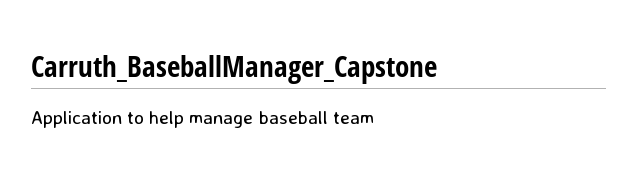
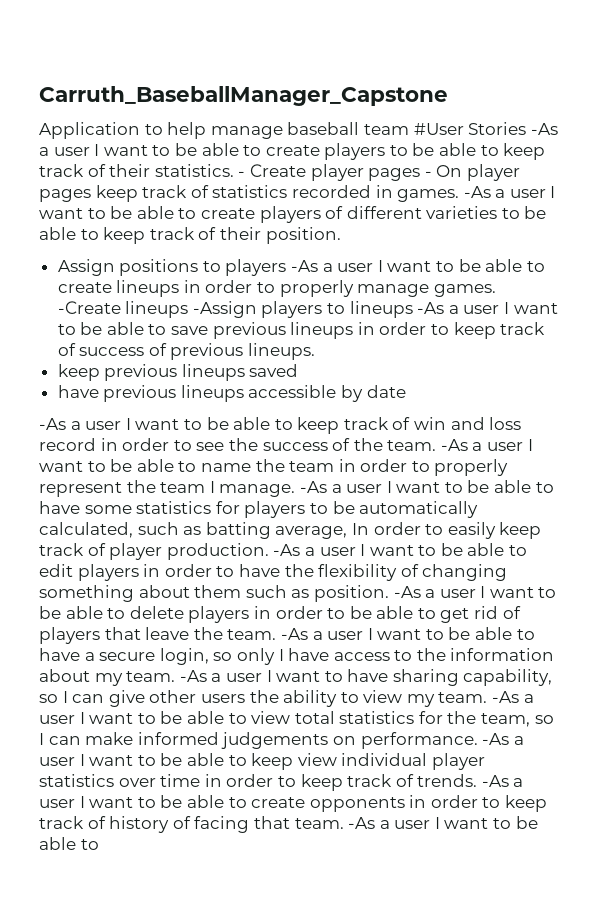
- Application to help manage baseball team
+ Application to help manage baseball team #User Stories -As a user I want to be able to create players to be able to keep track of their statistics. - Create player pages - On player pages keep track of statistics recorded in games. -As a user I want to be able to create players of different varieties to be able to keep track of their position.
+ Assign positions to players -As a user I want to be able to create lineups in order to properly manage games. -Create lineups -Assign players to lineups -As a user I want to be able to save previous lineups in order to keep track of success of previous lineups.
+ keep previous lineups saved
+ have previous lineups accessible by date
+ -As a user I want to be able to keep track of win and loss record in order to see the success of the team. -As a user I want to be able to name the team in order to properly represent the team I manage. -As a user I want to be able to have some statistics for players to be automatically calculated, such as batting average, In order to easily keep track of player production. -As a user I want to be able to edit players in order to have the flexibility of changing something about them such as position. -As a user I want to be able to delete players in order to be able to get rid of players that leave the team. -As a user I want to be able to have a secure login, so only I have access to the information about my team. -As a user I want to have sharing capability, so I can give other users the ability to view my team. -As a user I want to be able to view total statistics for the team, so I can make informed judgements on performance. -As a user I want to be able to keep view individual player statistics over time in order to keep track of trends. -As a user I want to be able to create opponents in order to keep track of history of facing that team. -As a user I want to be able to

